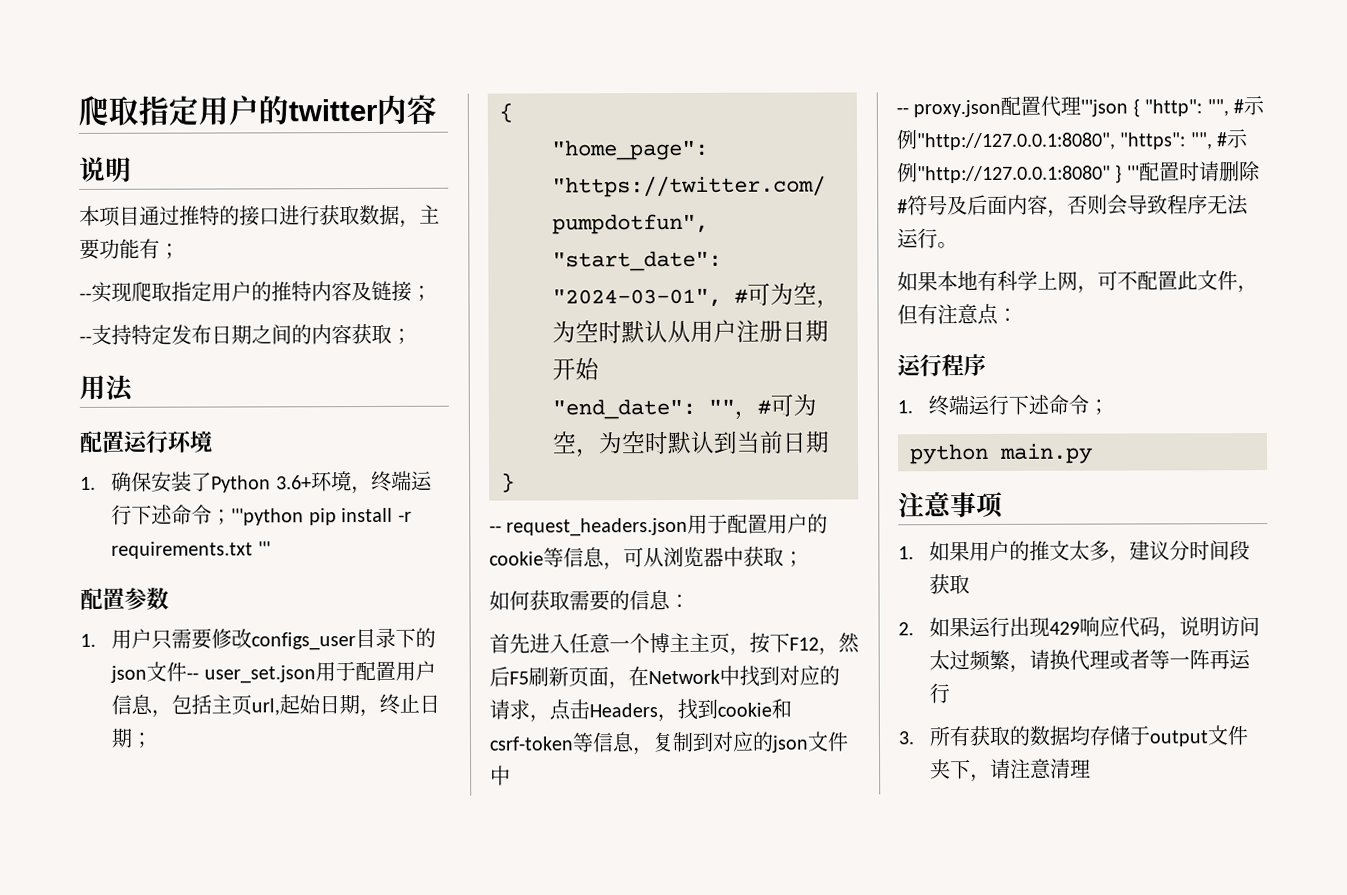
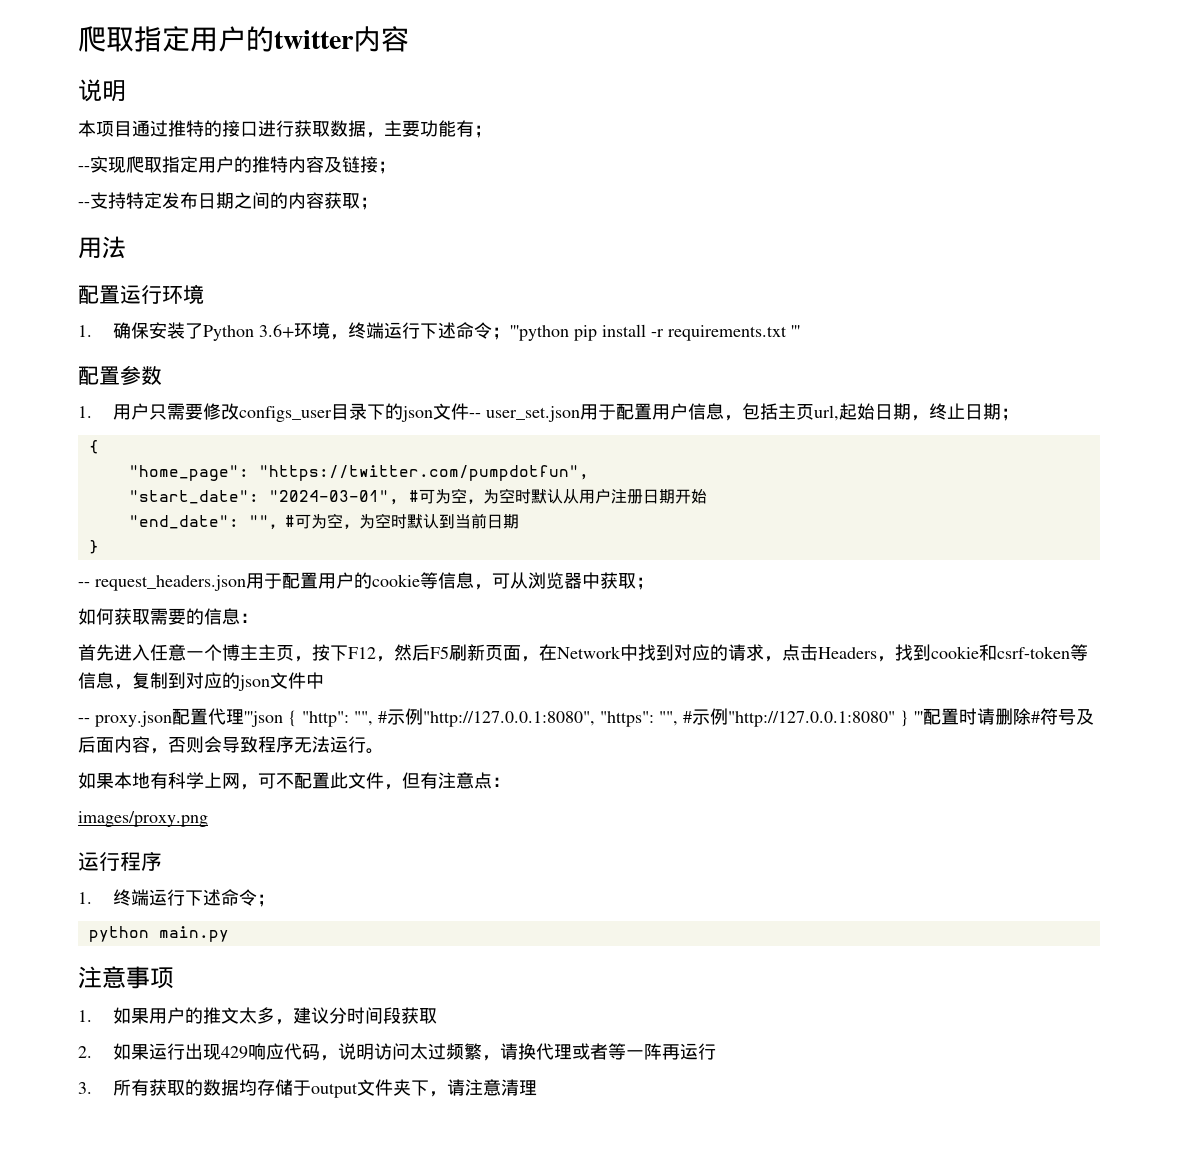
+ images/proxy.png

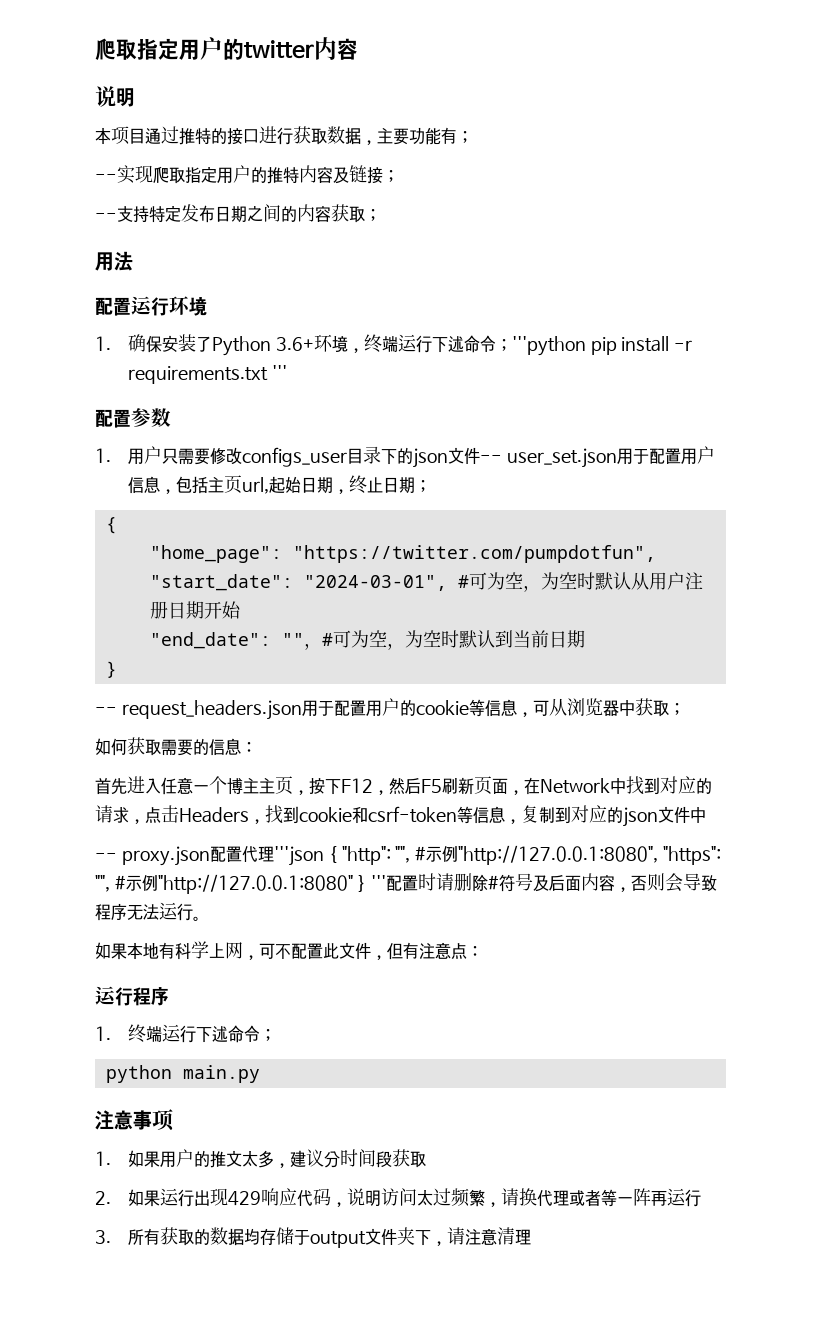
- images/proxy.png

